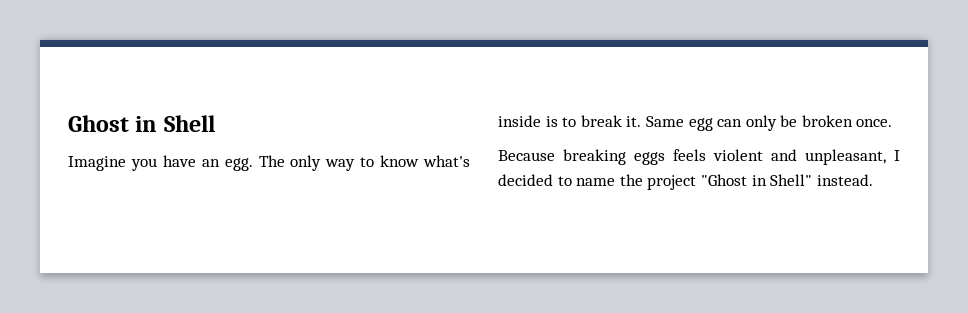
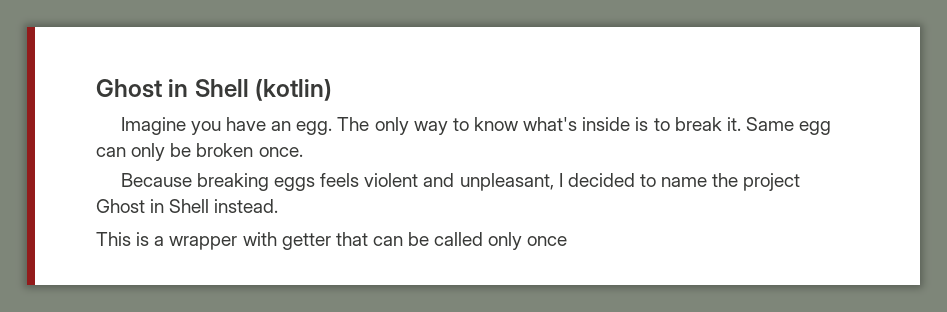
- Ghost in Shell
+ Ghost in Shell (kotlin)
- Because breaking eggs feels violent and unpleasant, I decided to name the project "Ghost in Shell" instead.
+ Because breaking eggs feels violent and unpleasant, I decided to name the project Ghost in Shell instead.
+ This is a wrapper with getter that can be called only once

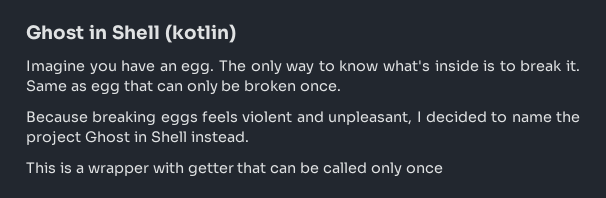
- Same egg can only be broken once.
+ Same as egg that can only be broken once.

